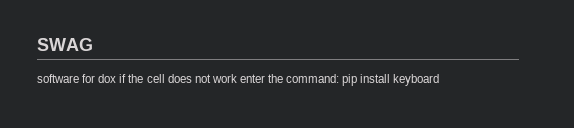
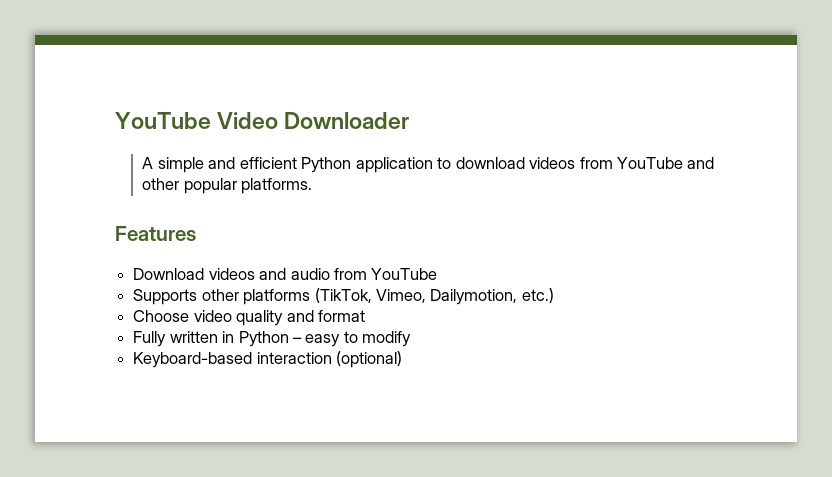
- SWAG
- software for dox if the cell does not work enter the command: pip install keyboard
+ YouTube Video Downloader
+ A simple and efficient Python application to download videos from YouTube and other popular platforms.
+ Features
+ Download videos and audio from YouTube
+ Supports other platforms (TikTok, Vimeo, Dailymotion, etc.)
+ Choose video quality and format
+ Fully written in Python – easy to modify
+ Keyboard-based interaction (optional)

